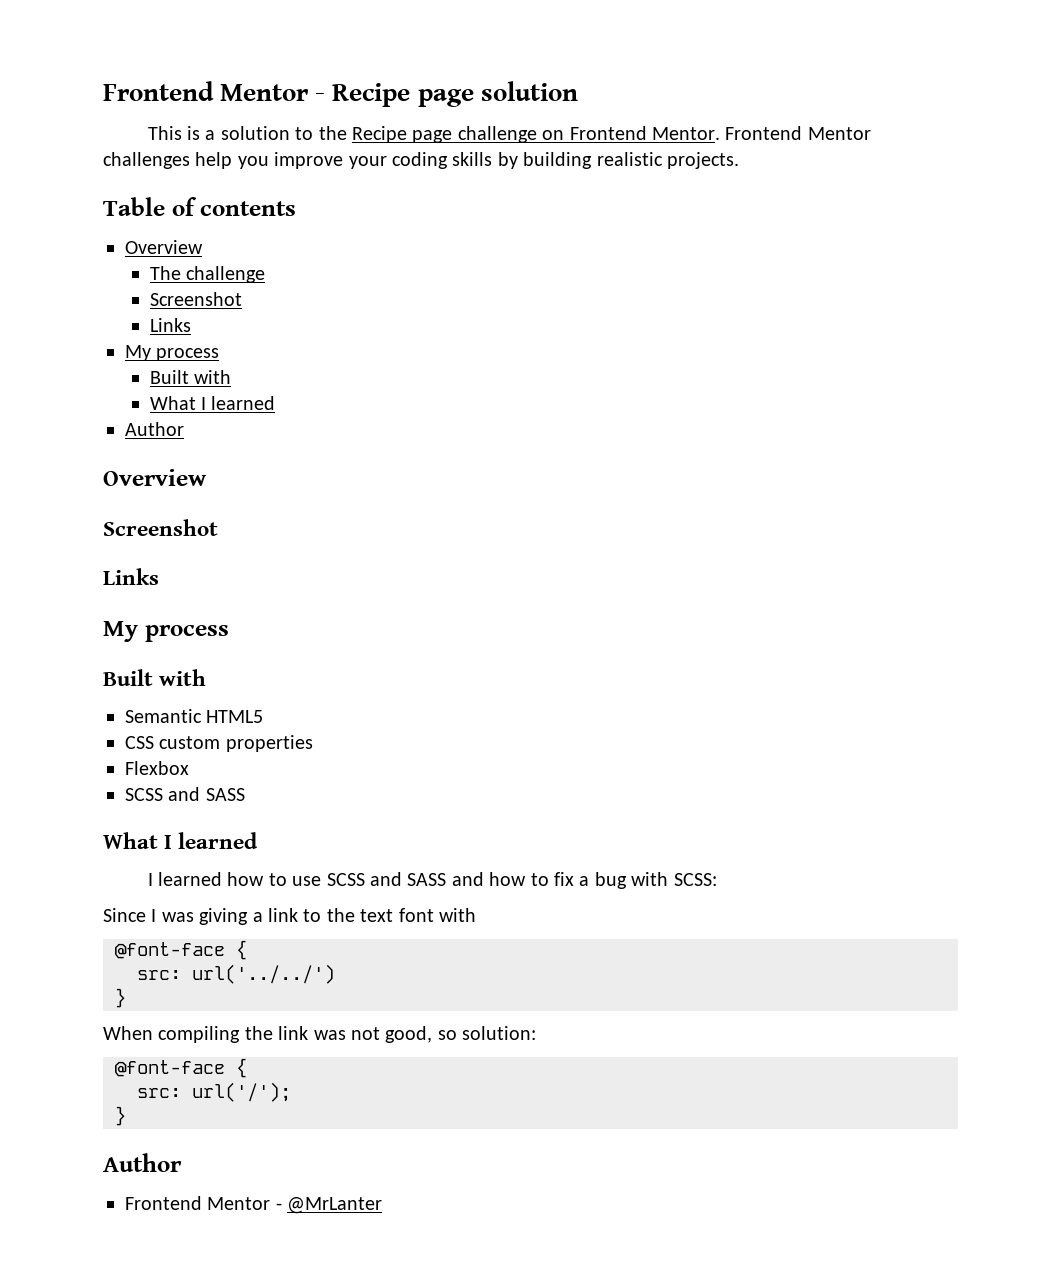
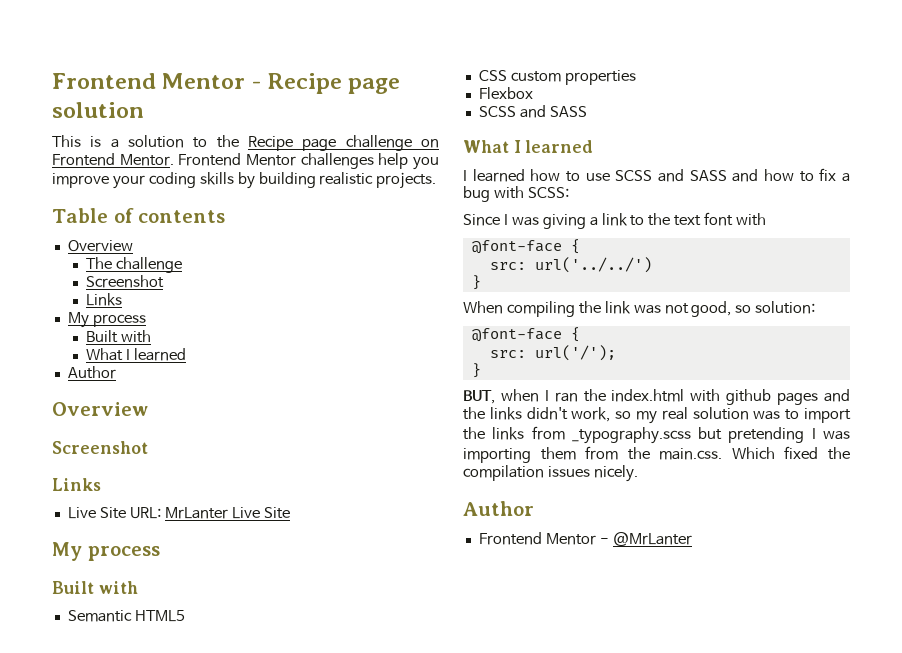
+ Live Site URL: MrLanter Live Site
+ BUT, when I ran the index.html with github pages and the links didn't work, so my real solution was to import the links from _typography.scss but pretending I was importing them from the main.css. Which fixed the compilation issues nicely.

